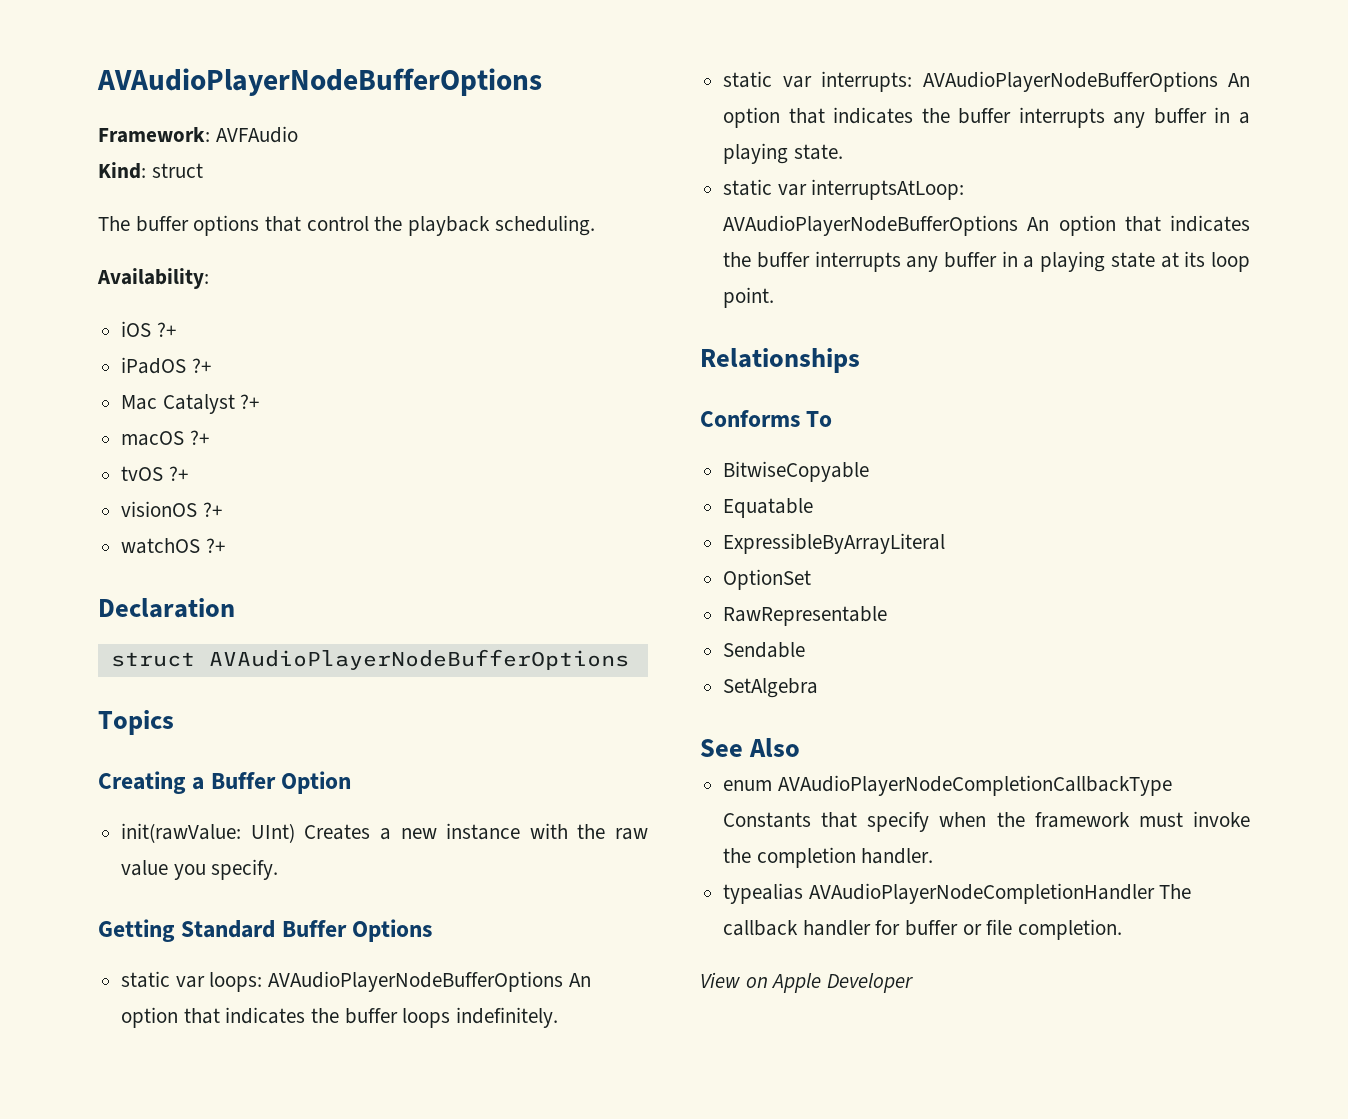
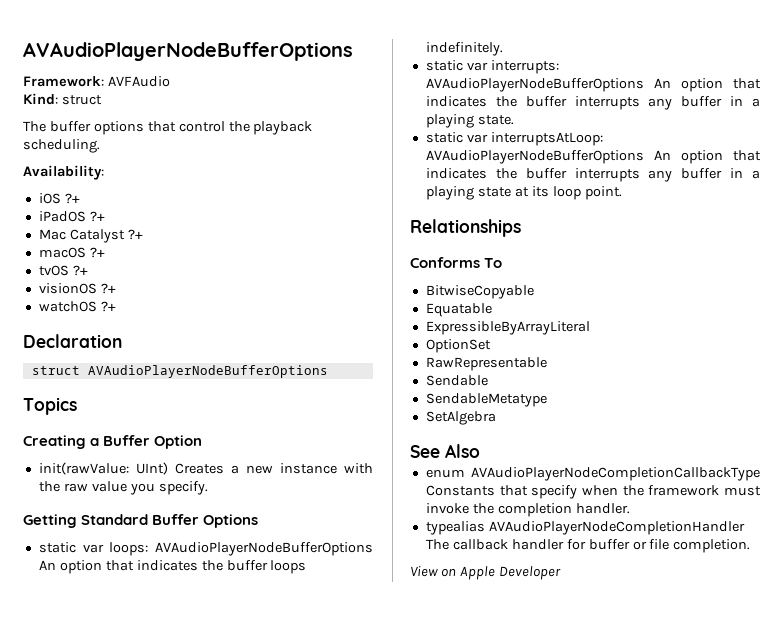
+ SendableMetatype

